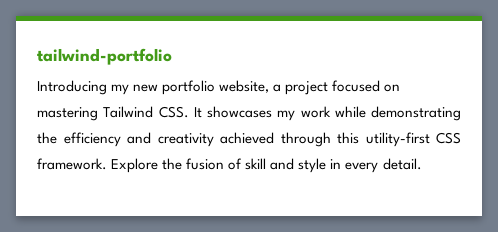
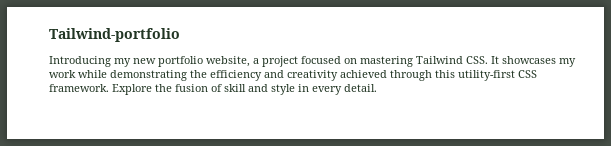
- tailwind-portfolio
+ Tailwind-portfolio

